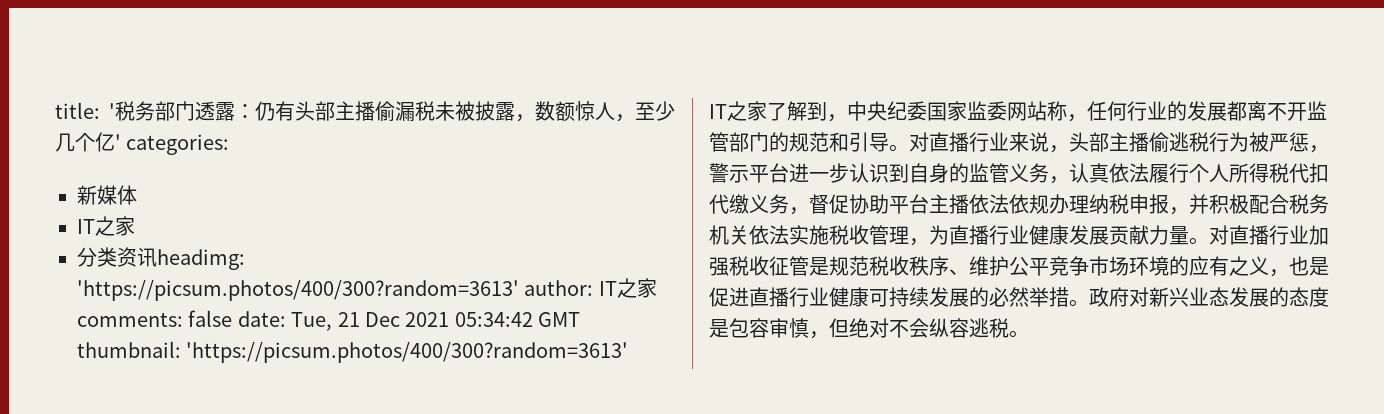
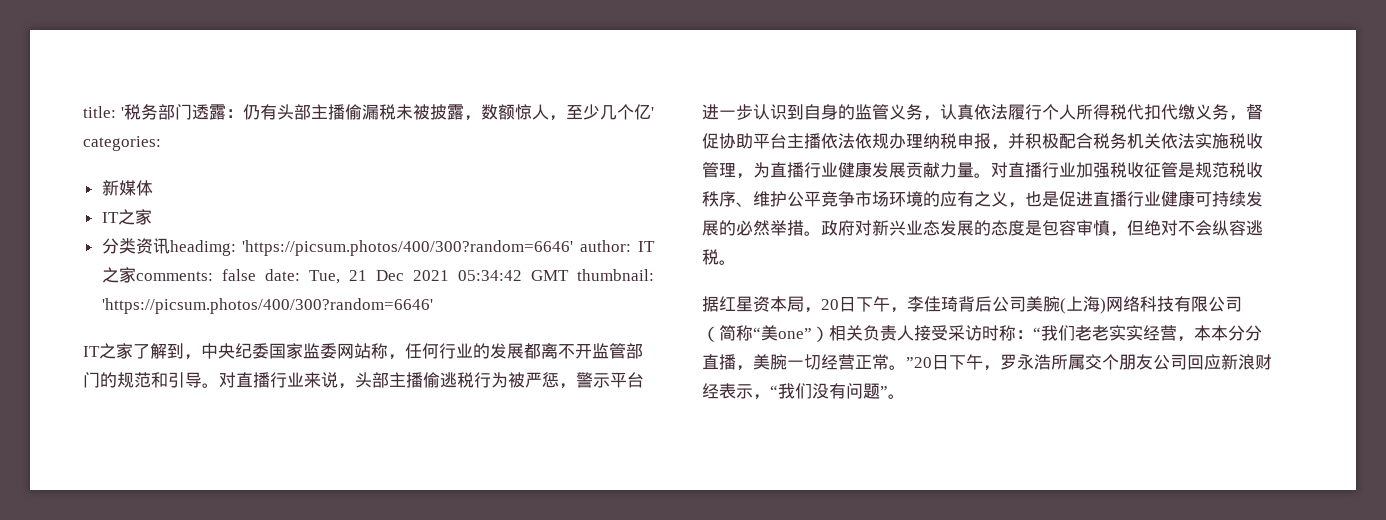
- 分类资讯headimg: 'https://picsum.photos/400/300?random=3613' author: IT之家comments: false date: Tue, 21 Dec 2021 05:34:42 GMT thumbnail: 'https://picsum.photos/400/300?random=3613'
+ 分类资讯headimg: 'https://picsum.photos/400/300?random=6646' author: IT之家comments: false date: Tue, 21 Dec 2021 05:34:42 GMT thumbnail: 'https://picsum.photos/400/300?random=6646'
+ 据红星资本局，20日下午，李佳琦背后公司美腕(上海)网络科技有限公司（简称“美one”）相关负责人接受采访时称：“我们老老实实经营，本本分分直播，美腕一切经营正常。”20日下午，罗永浩所属交个朋友公司回应新浪财经表示，“我们没有问题”。

